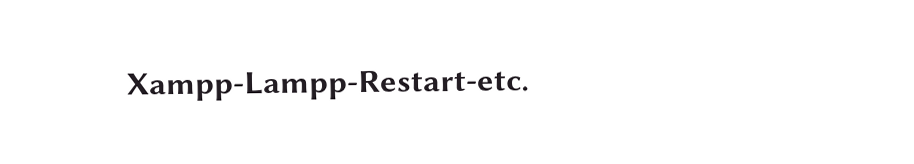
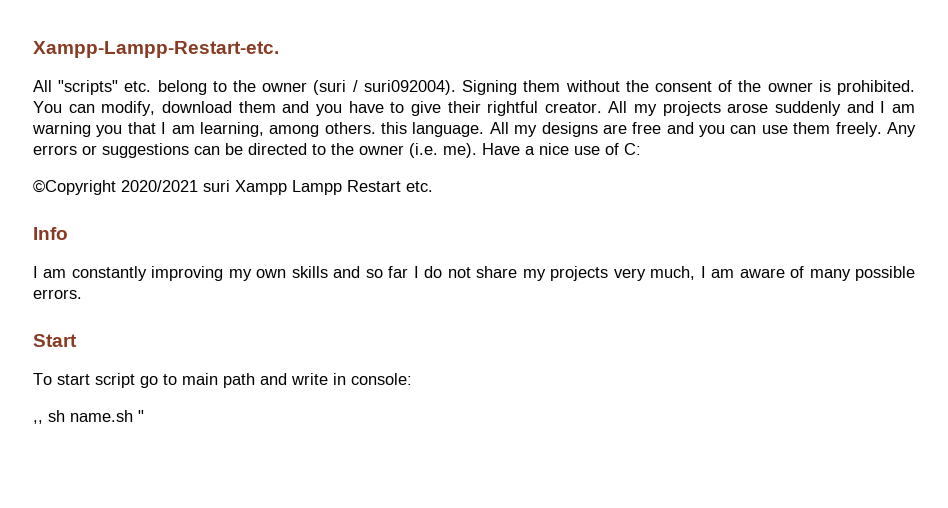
+ All "scripts" etc. belong to the owner (suri / suri092004). Signing them without the consent of the owner is prohibited. You can modify, download them and you have to give their rightful creator. All my projects arose suddenly and I am warning you that I am learning, among others. this language. All my designs are free and you can use them freely. Any errors or suggestions can be directed to the owner (i.e. me). Have a nice use of C:
+ ©Copyright 2020/2021 suri Xampp Lampp Restart etc.
+ Info
+ I am constantly improving my own skills and so far I do not share my projects very much, I am aware of many possible errors.
+ Start
+ To start script go to main path and write in console:
+ ,, sh name.sh "

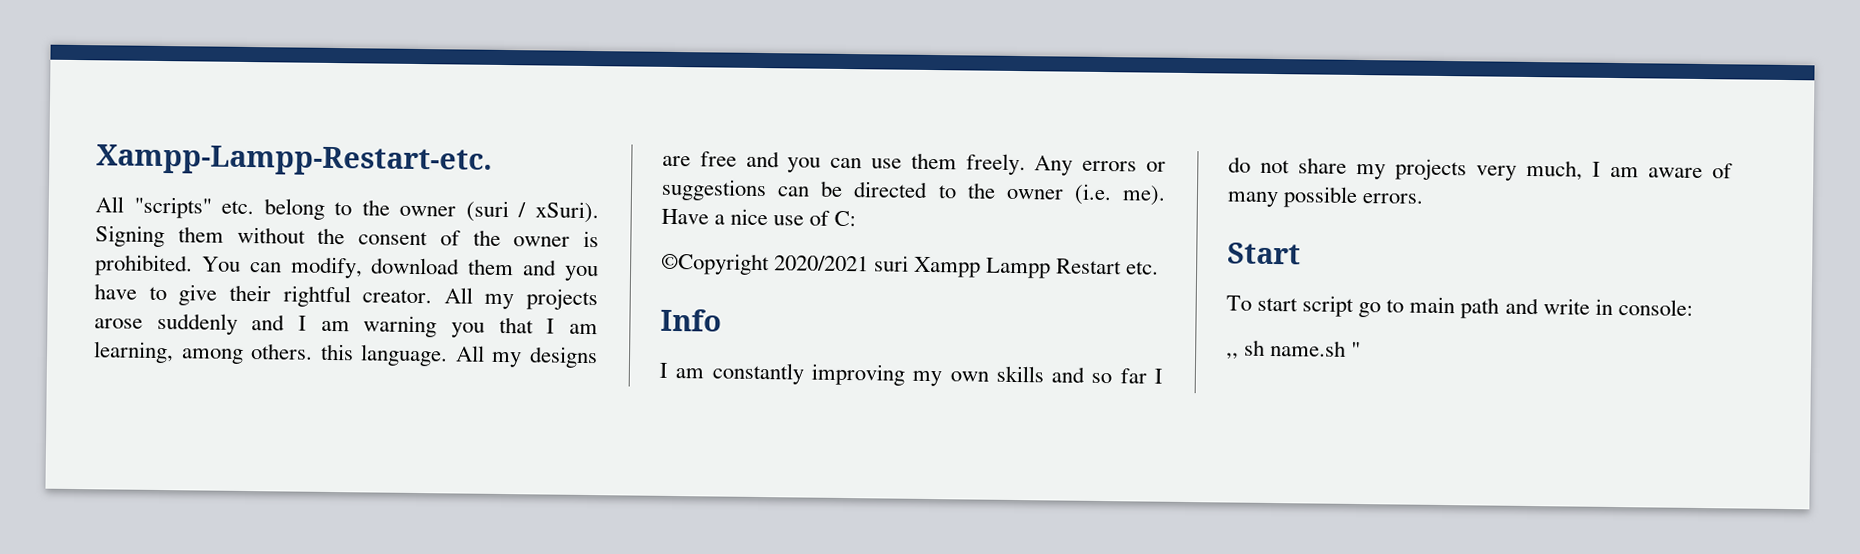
- All "scripts" etc. belong to the owner (suri / suri092004).
+ All "scripts" etc. belong to the owner (suri / xSuri).

